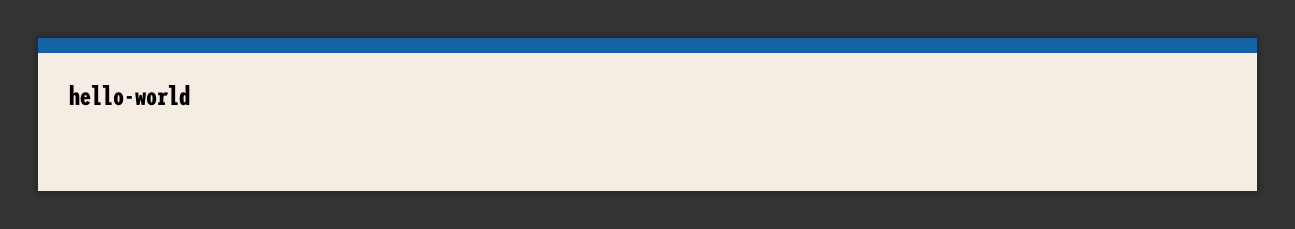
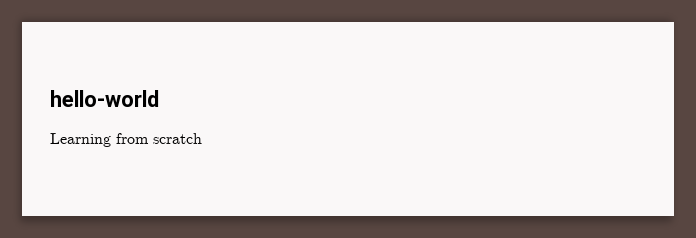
+ Learning from scratch

